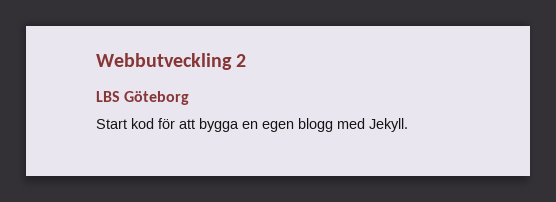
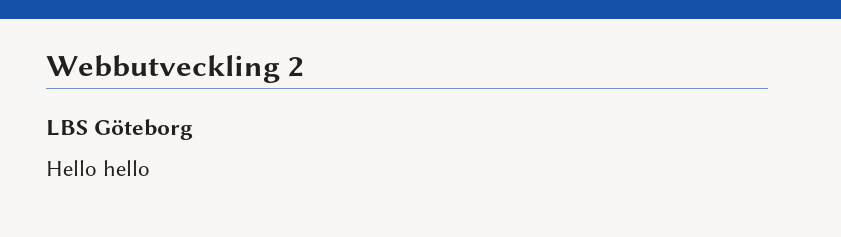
- Start kod för att bygga en egen blogg med Jekyll.
+ Hello hello

